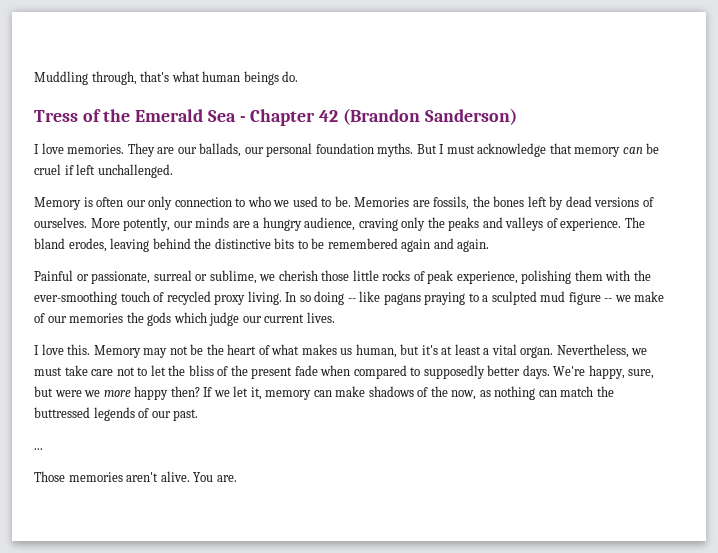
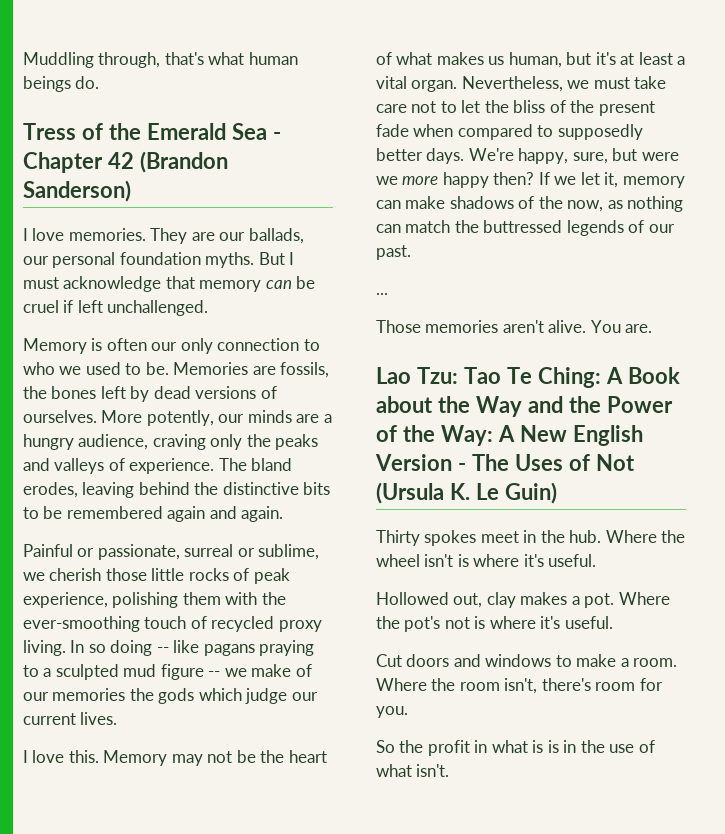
+ Lao Tzu: Tao Te Ching: A Book about the Way and the Power of the Way: A New English Version - The Uses of Not (Ursula K. Le Guin)
+ Thirty spokes meet in the hub. Where the wheel isn't is where it's useful.
+ Hollowed out, clay makes a pot. Where the pot's not is where it's useful.
+ Cut doors and windows to make a room. Where the room isn't, there's room for you.
+ So the profit in what is is in the use of what isn't.

